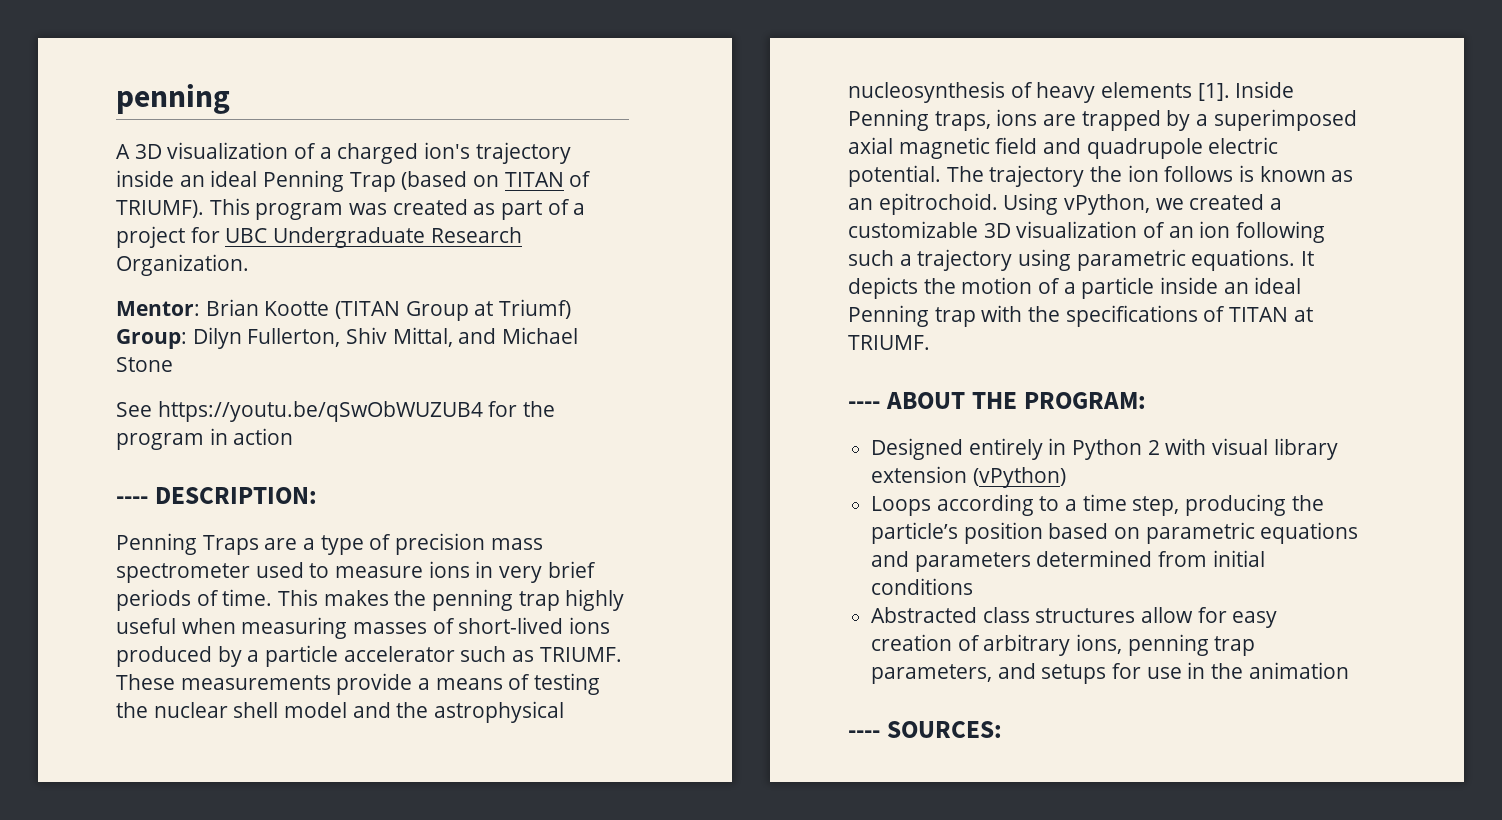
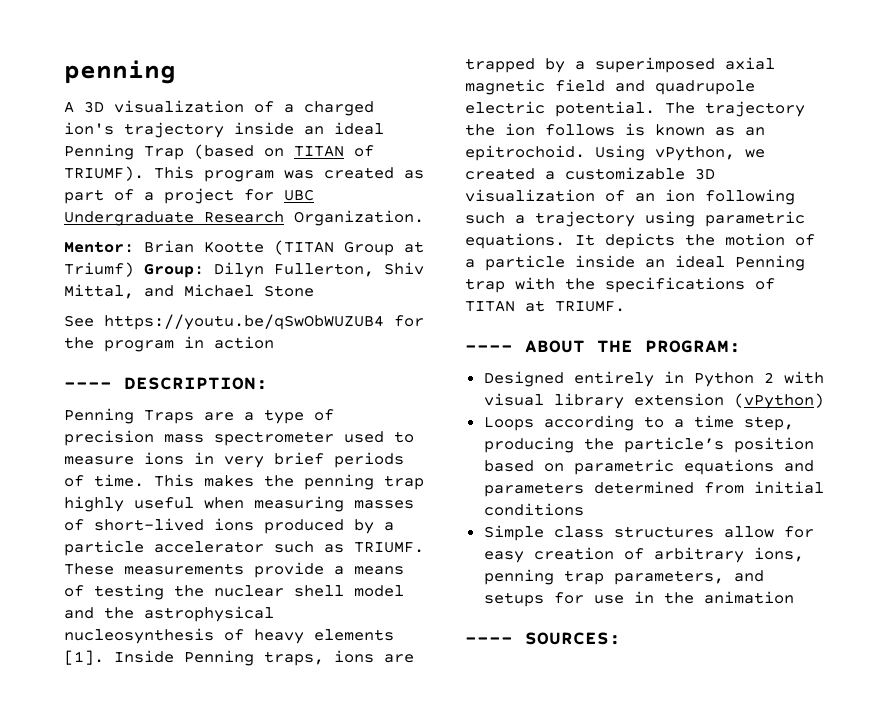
- Abstracted class structures allow for easy creation of arbitrary ions, penning trap parameters, and setups for use in the animation
+ Simple class structures allow for easy creation of arbitrary ions, penning trap parameters, and setups for use in the animation

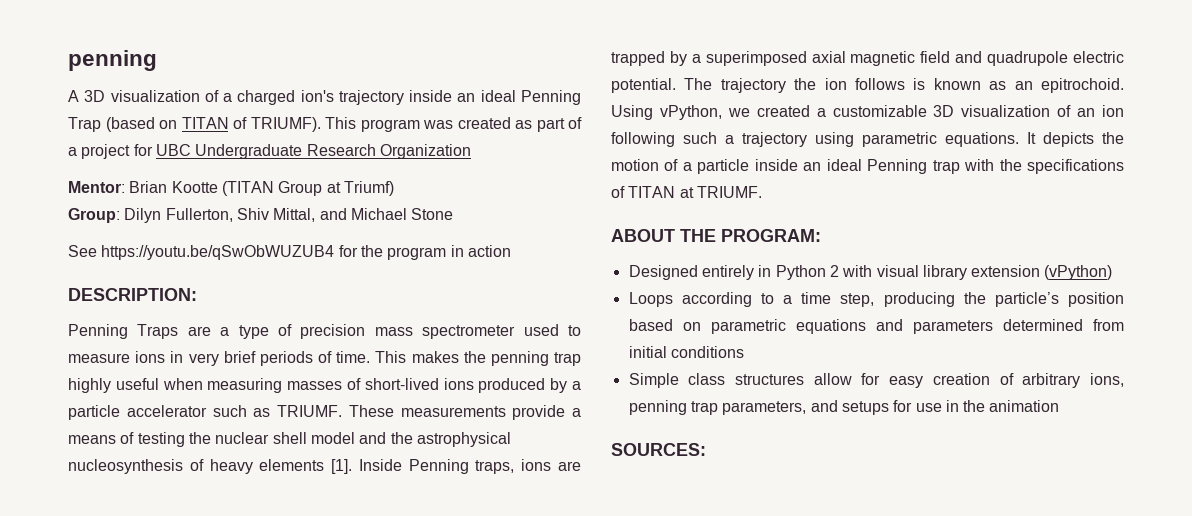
- This program was created as part of a project for UBC Undergraduate Research Organization.
+ This program was created as part of a project for UBC Undergraduate Research Organization
- Mentor: Brian Kootte (TITAN Group at Triumf) Group: Dilyn Fullerton, Shiv Mittal, and Michael Stone
+ Mentor: Brian Kootte (TITAN Group at Triumf)
+ Group: Dilyn Fullerton, Shiv Mittal, and Michael Stone
- ---- DESCRIPTION:
+ DESCRIPTION:
- ---- ABOUT THE PROGRAM:
+ ABOUT THE PROGRAM:
- ---- SOURCES:
+ SOURCES:

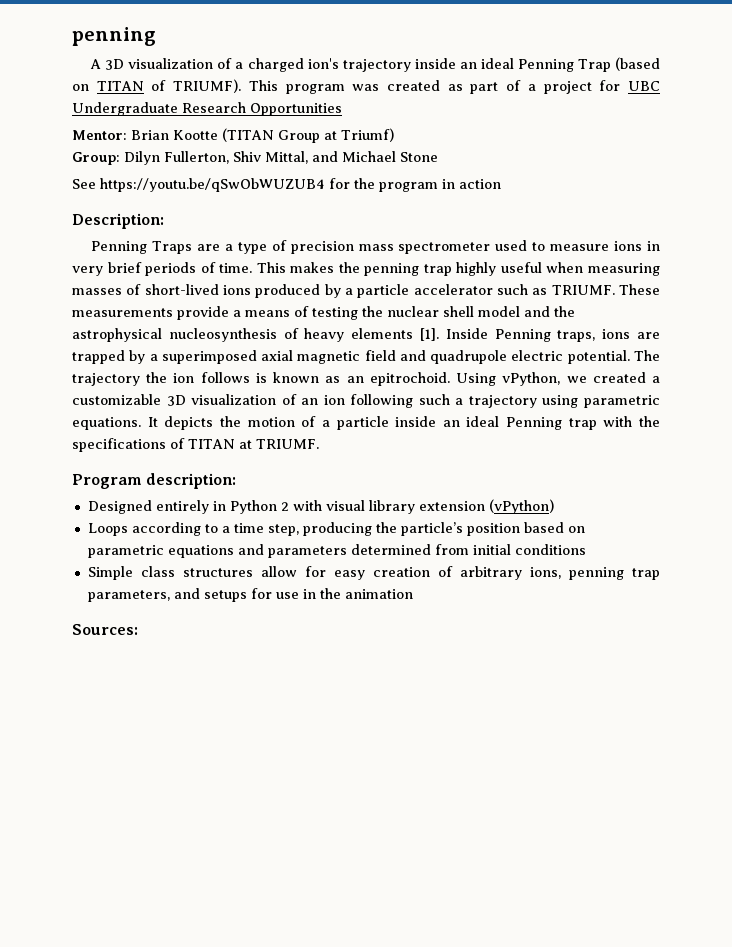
- This program was created as part of a project for UBC Undergraduate Research Organization
+ This program was created as part of a project for UBC Undergraduate Research Opportunities
- DESCRIPTION:
+ Description:
- ABOUT THE PROGRAM:
+ Program description:
- SOURCES:
+ Sources:

